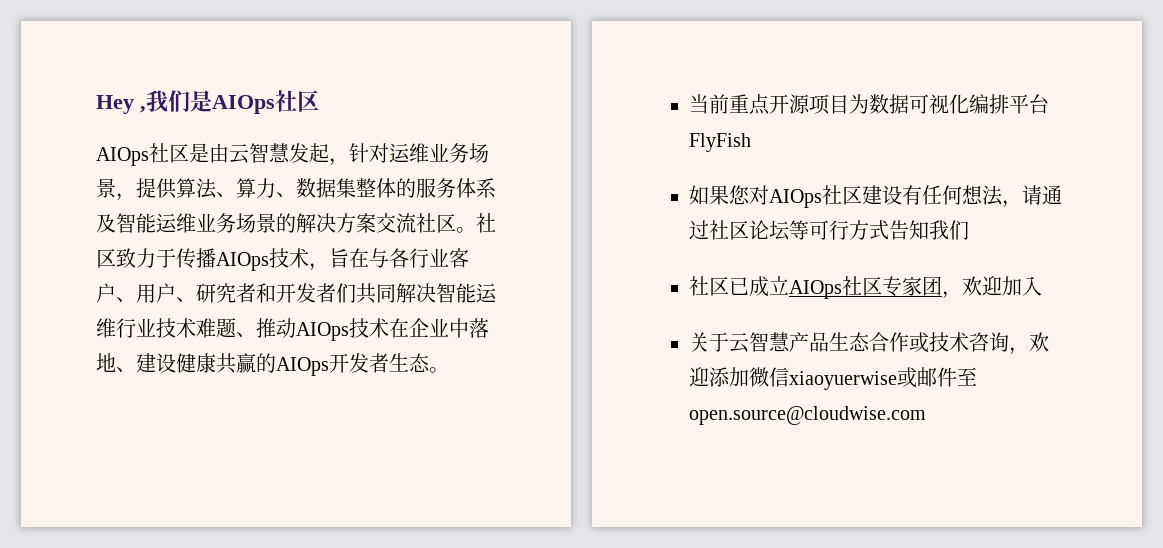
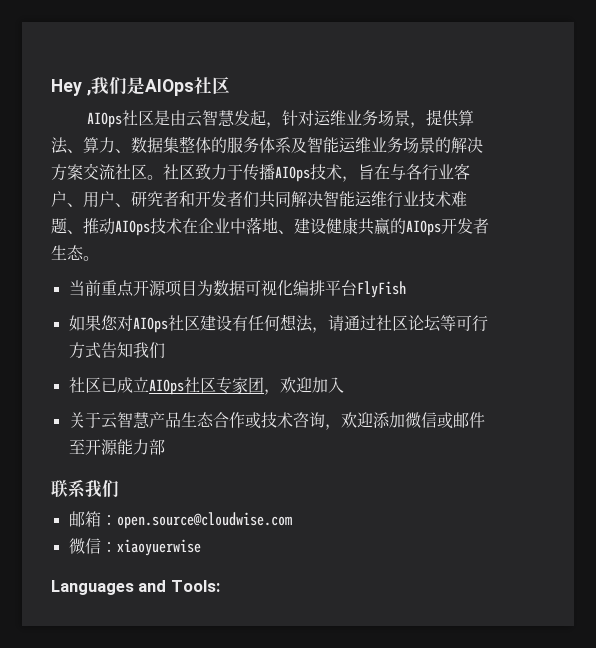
- 关于云智慧产品生态合作或技术咨询，欢迎添加微信xiaoyuerwise或邮件至open.source@cloudwise.com
+ 关于云智慧产品生态合作或技术咨询，欢迎添加微信或邮件至开源能力部
+ 联系我们
+ 邮箱：open.source@cloudwise.com
+ 微信：xiaoyuerwise
+ Languages and Tools:

